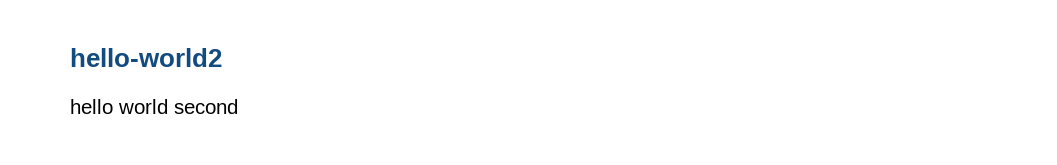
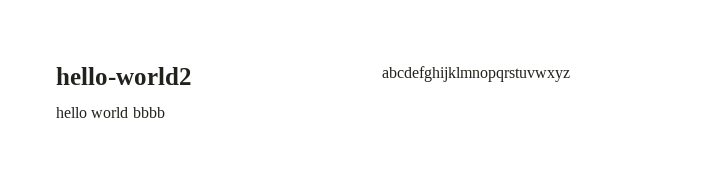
- hello world second
+ hello world bbbb abcdefghijklmnopqrstuvwxyz

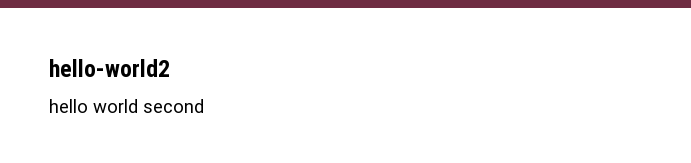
- hello world bbbb abcdefghijklmnopqrstuvwxyz
+ hello world second

